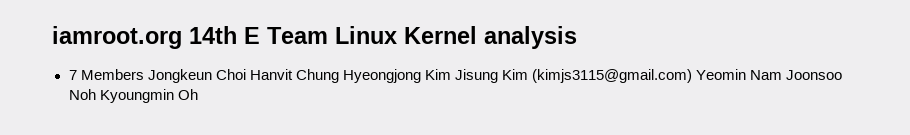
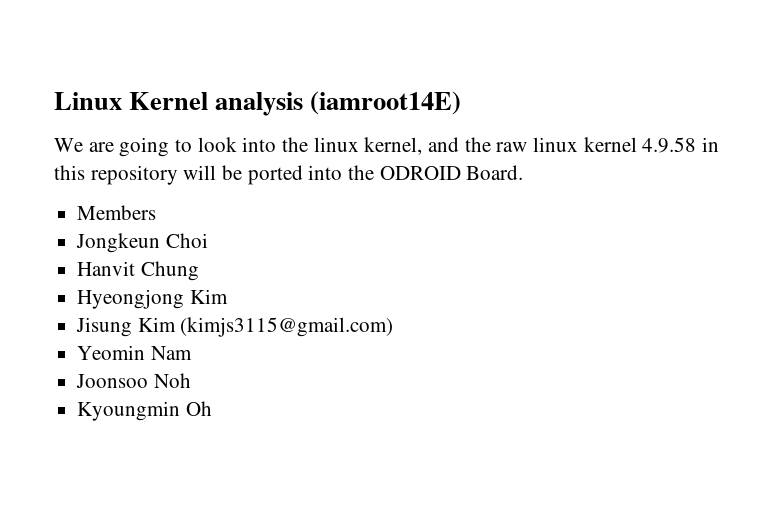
- iamroot.org 14th E Team Linux Kernel analysis
- 7 Members Jongkeun Choi Hanvit Chung Hyeongjong Kim Jisung Kim (kimjs3115@gmail.com) Yeomin Nam Joonsoo Noh Kyoungmin Oh
+ Linux Kernel analysis (iamroot14E)
+ We are going to look into the linux kernel, and the raw linux kernel 4.9.58 in this repository will be ported into the ODROID Board.
+ Members
+ Jongkeun Choi
+ Hanvit Chung
+ Hyeongjong Kim
+ Jisung Kim (kimjs3115@gmail.com)
+ Yeomin Nam
+ Joonsoo Noh
+ Kyoungmin Oh

